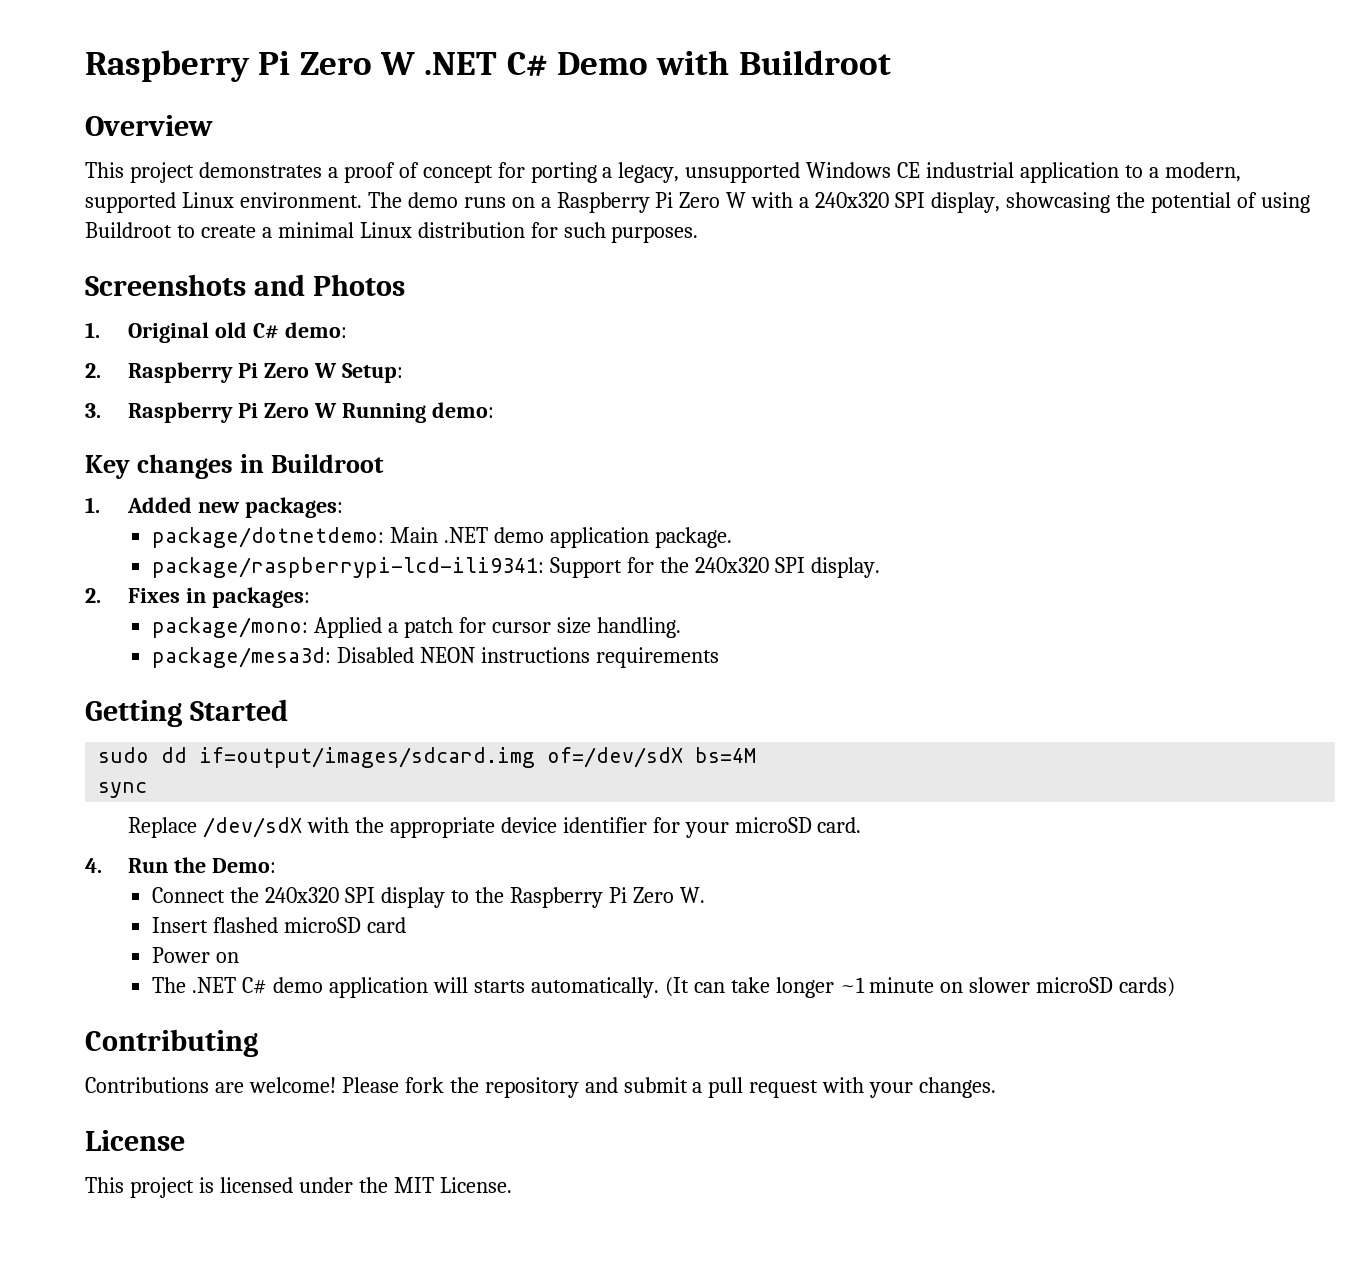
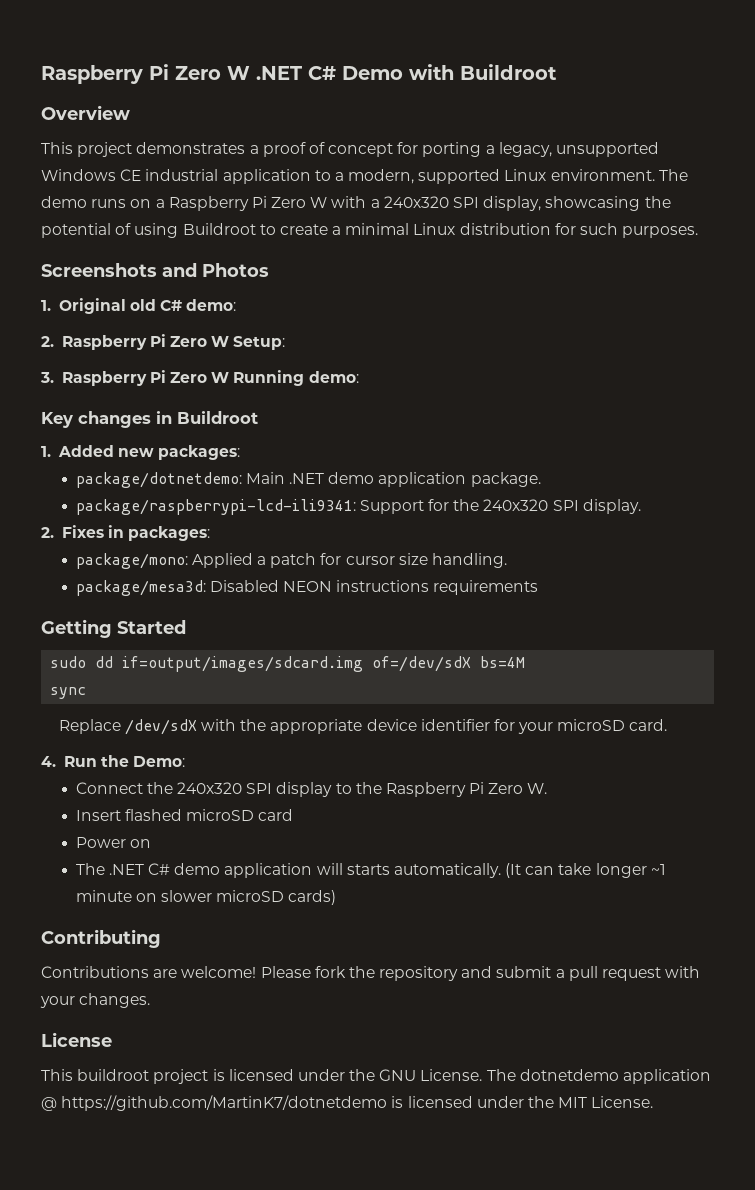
- This project is licensed under the MIT License.
+ This buildroot project is licensed under the GNU License. The dotnetdemo application @ https://github.com/MartinK7/dotnetdemo is licensed under the MIT License.

